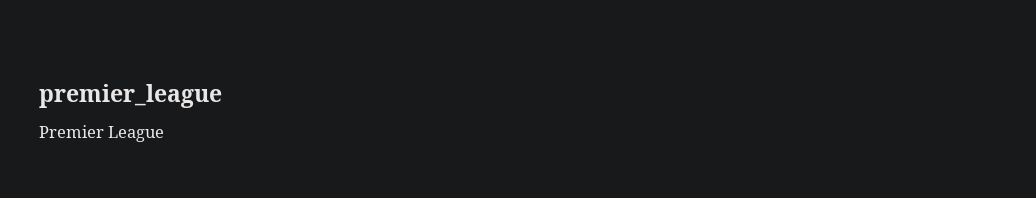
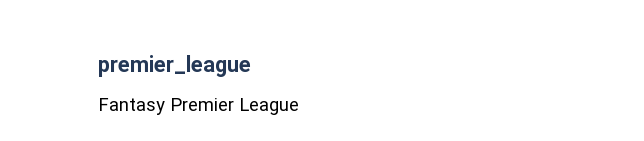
- Premier League
+ Fantasy Premier League

